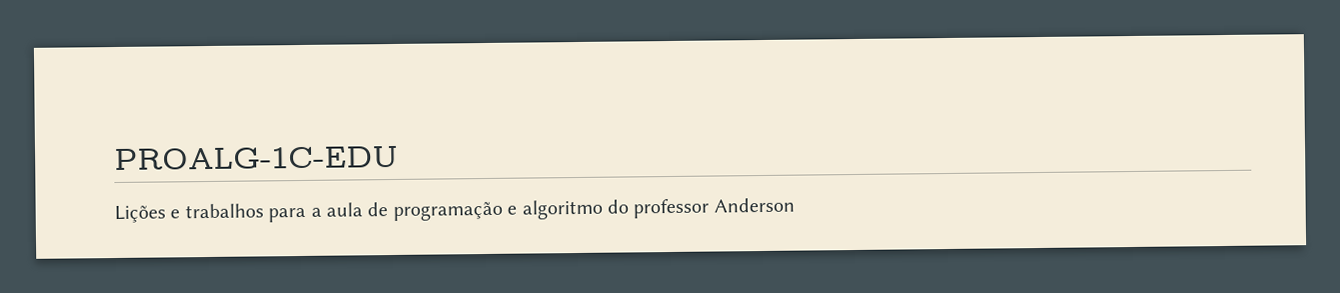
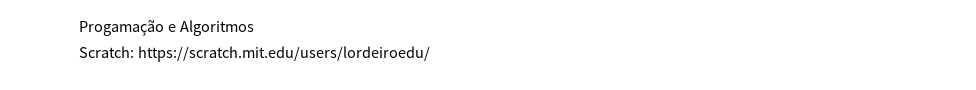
- PROALG-1C-EDU
- Lições e trabalhos para a aula de programação e algoritmo do professor Anderson
+ Progamação e Algoritmos
+ Scratch: https://scratch.mit.edu/users/lordeiroedu/

